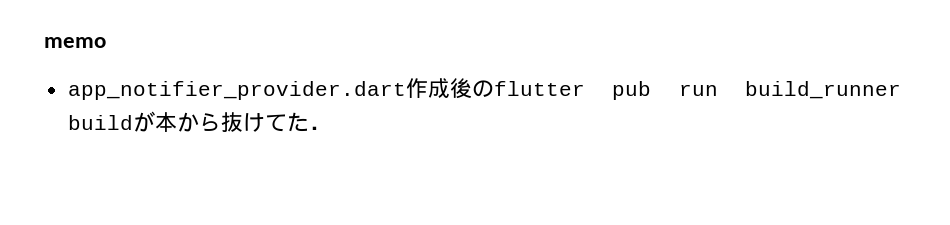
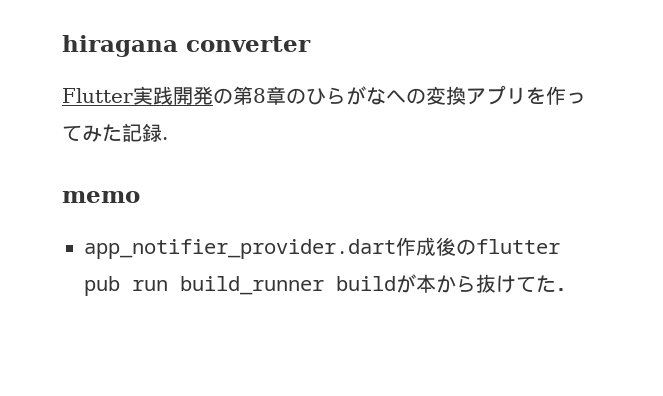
+ hiragana converter
+ Flutter実践開発の第8章のひらがなへの変換アプリを作ってみた記録.

